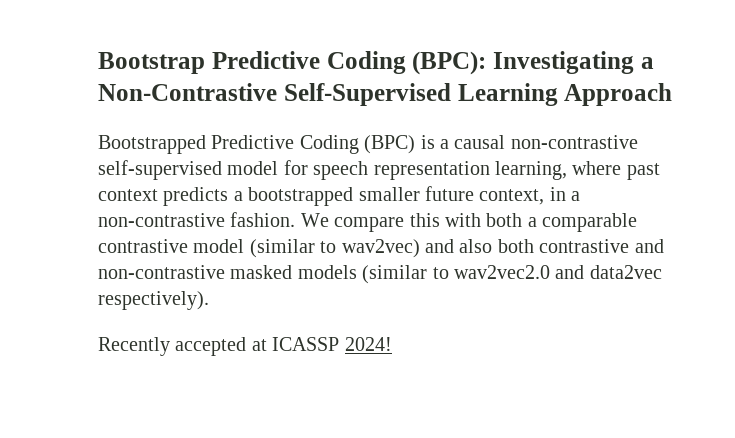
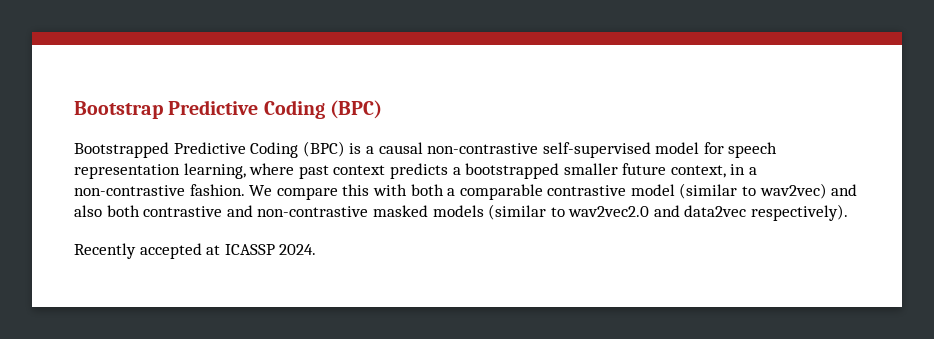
- Bootstrap Predictive Coding (BPC): Investigating a Non-Contrastive Self-Supervised Learning Approach
+ Bootstrap Predictive Coding (BPC)
- Recently accepted at ICASSP 2024!
+ Recently accepted at ICASSP 2024.

